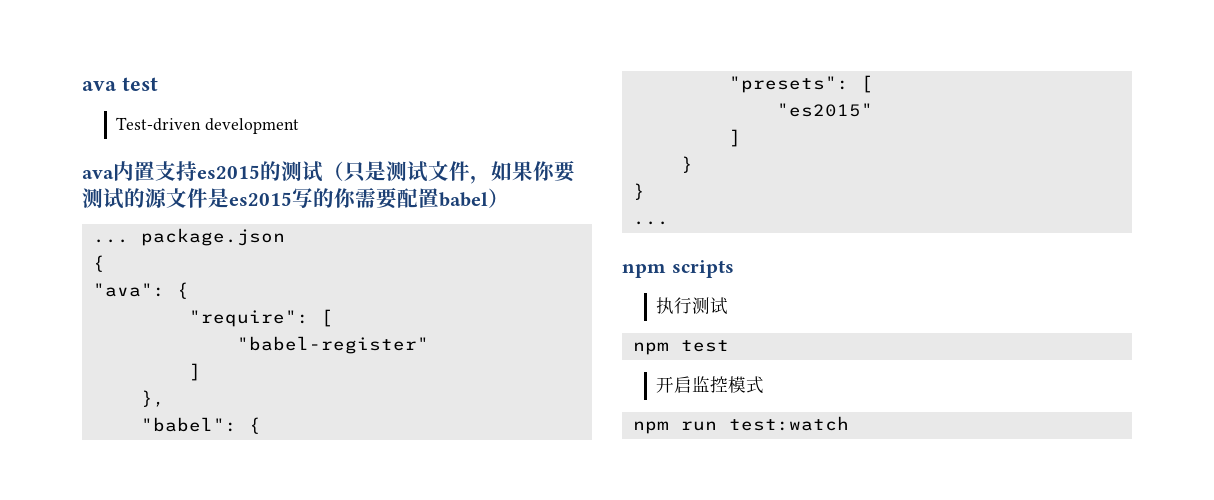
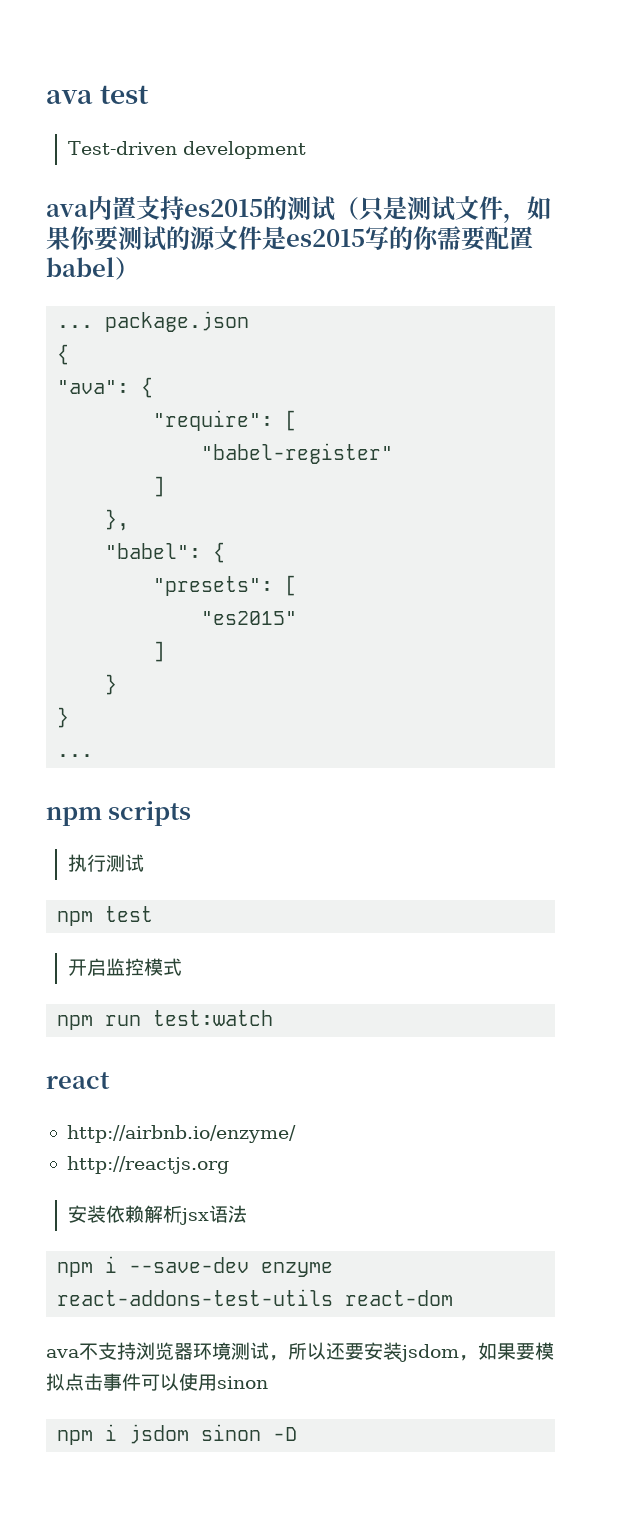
+ react
+ http://airbnb.io/enzyme/
+ http://reactjs.org
+ 安装依赖解析jsx语法
+ npm i --save-dev enzyme react-addons-test-utils react-dom
+ ava不支持浏览器环境测试，所以还要安装jsdom，如果要模拟点击事件可以使用sinon
+ npm i jsdom sinon -D

